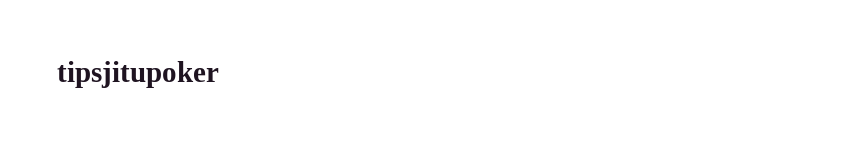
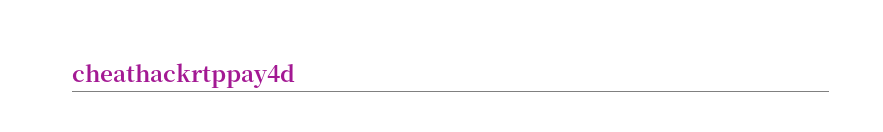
- tipsjitupoker
+ cheathackrtppay4d

